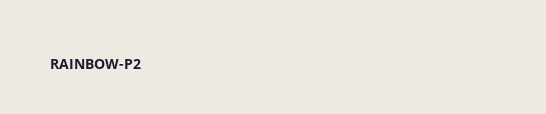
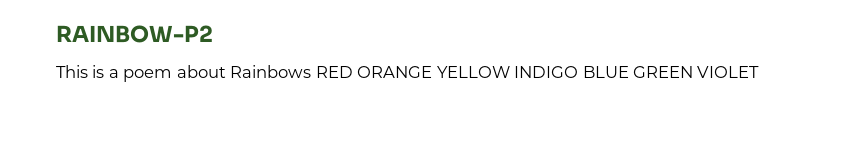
+ This is a poem about Rainbows RED ORANGE YELLOW INDIGO BLUE GREEN VIOLET

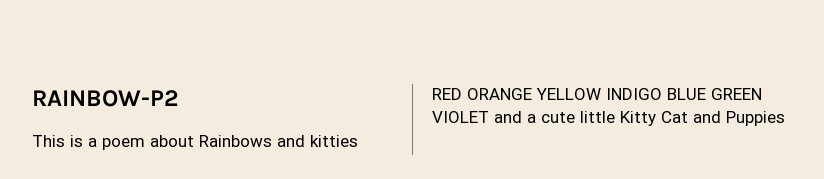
- This is a poem about Rainbows RED ORANGE YELLOW INDIGO BLUE GREEN VIOLET
+ This is a poem about Rainbows and kitties RED ORANGE YELLOW INDIGO BLUE GREEN VIOLET and a cute little Kitty Cat and Puppies

